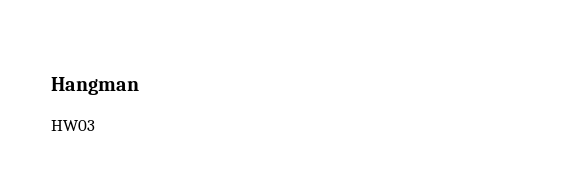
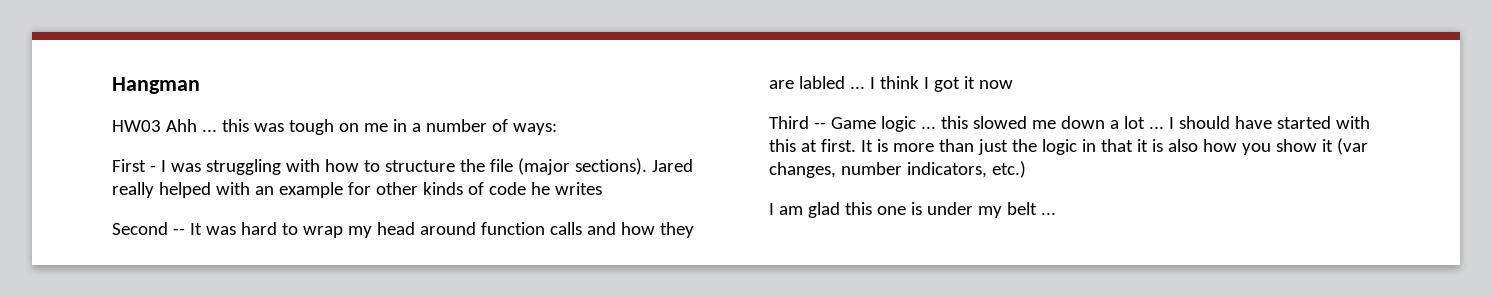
- HW03
+ HW03 Ahh ... this was tough on me in a number of ways:
+ First - I was struggling with how to structure the file (major sections). Jared really helped with an example for other kinds of code he writes
+ Second -- It was hard to wrap my head around function calls and how they are labled ... I think I got it now
+ Third -- Game logic ... this slowed me down a lot ... I should have started with this at first. It is more than just the logic in that it is also how you show it (var changes, number indicators, etc.)
+ I am glad this one is under my belt ...

